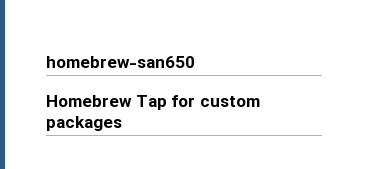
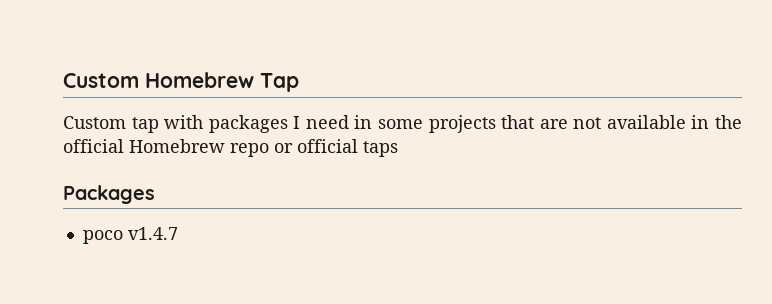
- homebrew-san650
- Homebrew Tap for custom packages
+ Custom Homebrew Tap
+ Custom tap with packages I need in some projects that are not available in the official Homebrew repo or official taps
+ Packages
+ poco v1.4.7

